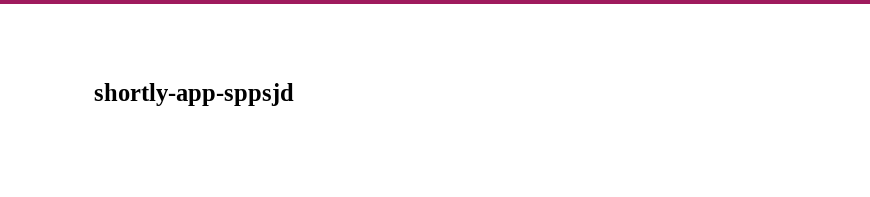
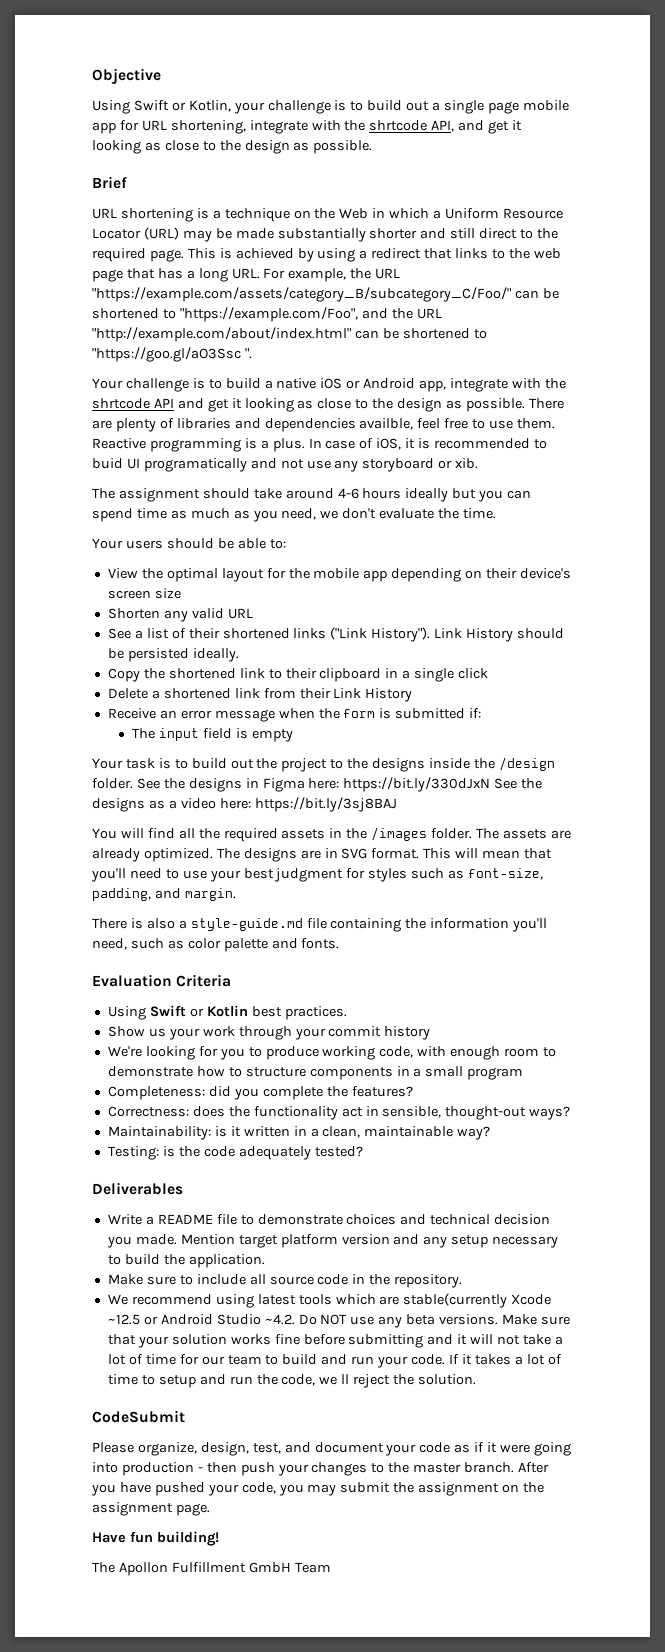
- shortly-app-sppsjd
+ Objective
+ Using Swift or Kotlin, your challenge is to build out a single page mobile app for URL shortening, integrate with the shrtcode API, and get it looking as close to the design as possible.
+ Brief
+ URL shortening is a technique on the Web in which a Uniform Resource Locator (URL) may be made substantially shorter and still direct to the required page. This is achieved by using a redirect that links to the web page that has a long URL. For example, the URL "https://example.com/assets/category_B/subcategory_C/Foo/" can be shortened to "https://example.com/Foo", and the URL "http://example.com/about/index.html" can be shortened to "https://goo.gl/aO3Ssc ".
+ Your challenge is to build a native iOS or Android app, integrate with the shrtcode API and get it looking as close to the design as possible. There are plenty of libraries and dependencies availble, feel free to use them. Reactive programming is a plus. In case of iOS, it is recommended to buid UI programatically and not use any storyboard or xib.
+ The assignment should take around 4-6 hours ideally but you can spend time as much as you need, we don't evaluate the time.
+ Your users should be able to:
+ View the optimal layout for the mobile app depending on their device's screen size
+ Shorten any valid URL
+ See a list of their shortened links ("Link History"). Link History should be persisted ideally.
+ Copy the shortened link to their clipboard in a single click
+ Delete a shortened link from their Link History
+ Receive an error message when the form is submitted if:
+ The input field is empty
+ Your task is to build out the project to the designs inside the /design folder. See the designs in Figma here: https://bit.ly/330dJxN See the designs as a video here: https://bit.ly/3sj8BAJ
+ You will find all the required assets in the /images folder. The assets are already optimized. The designs are in SVG format. This will mean that you'll need to use your best judgment for styles such as font-size, padding, and margin.
+ There is also a style-guide.md file containing the information you'll need, such as color palette and fonts.
+ Evaluation Criteria
+ Using Swift or Kotlin best practices.
+ Show us your work through your commit history
+ We're looking for you to produce working code, with enough room to demonstrate how to structure components in a small program
+ Completeness: did you complete the features?
+ Correctness: does the functionality act in sensible, thought-out ways?
+ Maintainability: is it written in a clean, maintainable way?
+ Testing: is the code adequately tested?
+ Deliverables
+ Write a README file to demonstrate choices and technical decision you made. Mention target platform version and any setup necessary to build the application.
+ Make sure to include all source code in the repository.
+ We recommend using latest tools which are stable(currently Xcode ~12.5 or Android Studio ~4.2. Do NOT use any beta versions. Make sure that your solution works fine before submitting and it will not take a lot of time for our team to build and run your code. If it takes a lot of time to setup and run the code, we ll reject the solution.
+ CodeSubmit
+ Please organize, design, test, and document your code as if it were going into production - then push your changes to the master branch. After you have pushed your code, you may submit the assignment on the assignment page.
+ Have fun building!
+ The Apollon Fulfillment GmbH Team

